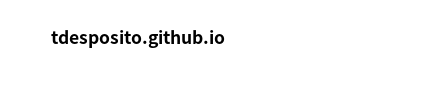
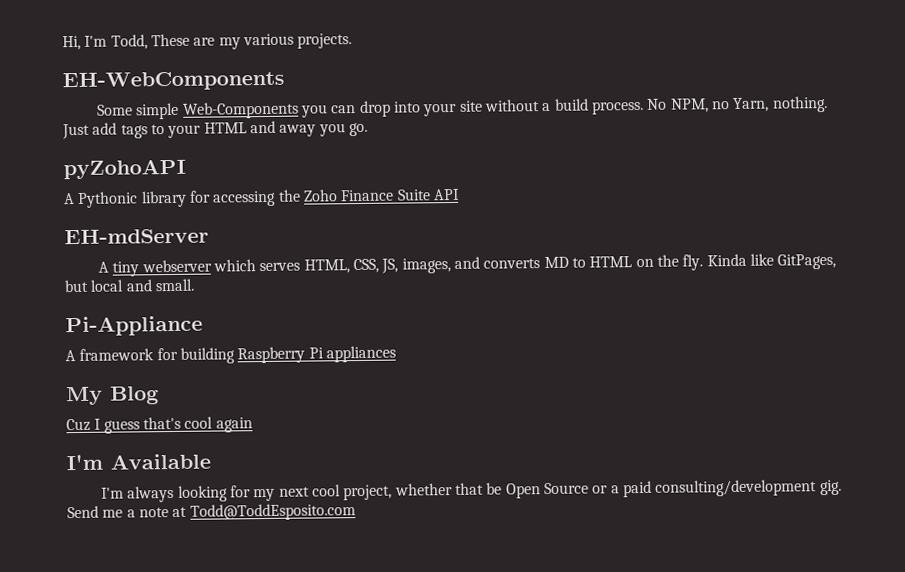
- tdesposito.github.io
+ Hi, I'm Todd, These are my various projects.
+ EH-WebComponents
+ Some simple Web-Components you can drop into your site without a build process. No NPM, no Yarn, nothing. Just add tags to your HTML and away you go.
+ pyZohoAPI
+ A Pythonic library for accessing the Zoho Finance Suite API
+ EH-mdServer
+ A tiny webserver which serves HTML, CSS, JS, images, and converts MD to HTML on the fly. Kinda like GitPages, but local and small.
+ Pi-Appliance
+ A framework for building Raspberry Pi appliances
+ My Blog
+ Cuz I guess that's cool again
+ I'm Available
+ I'm always looking for my next cool project, whether that be Open Source or a paid consulting/development gig. Send me a note at Todd@ToddEsposito.com

